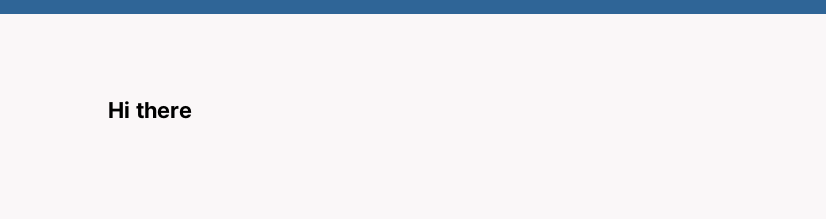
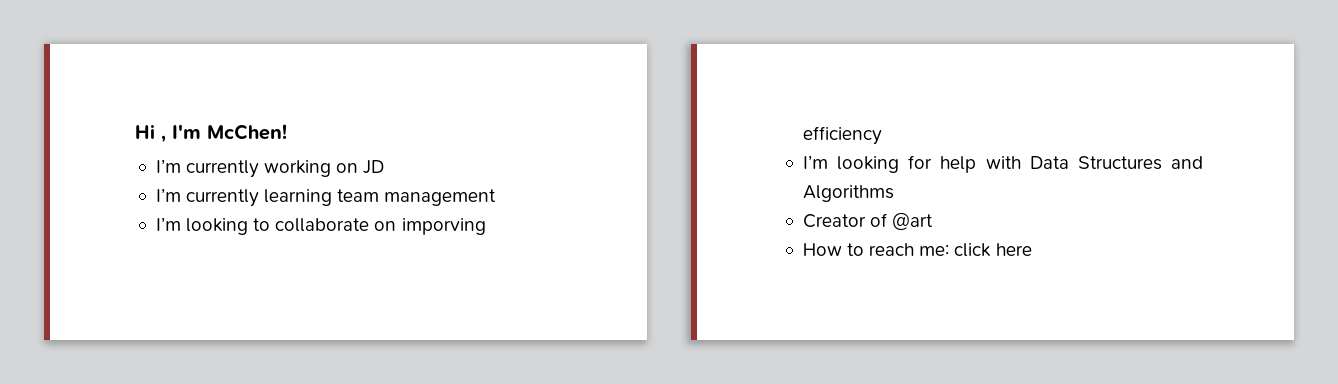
- Hi there
+ Hi , I'm McChen!
+ I’m currently working on JD
+ I’m currently learning team management
+ I’m looking to collaborate on imporving efficiency
+ I’m looking for help with Data Structures and Algorithms
+ Creator of @art
+ How to reach me: click here

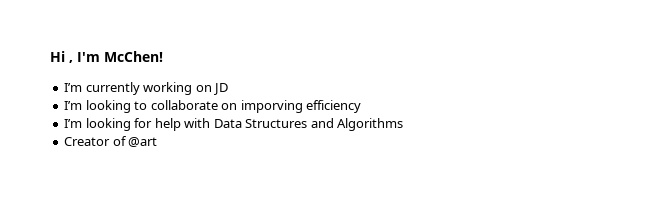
- I’m currently learning team management
- How to reach me: click here

